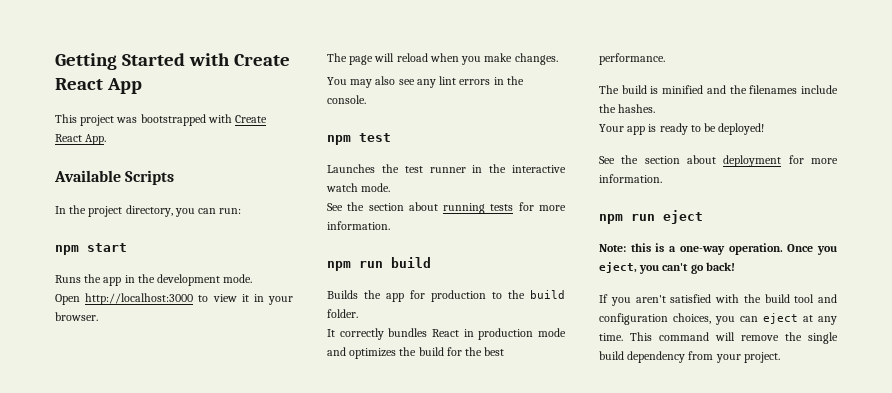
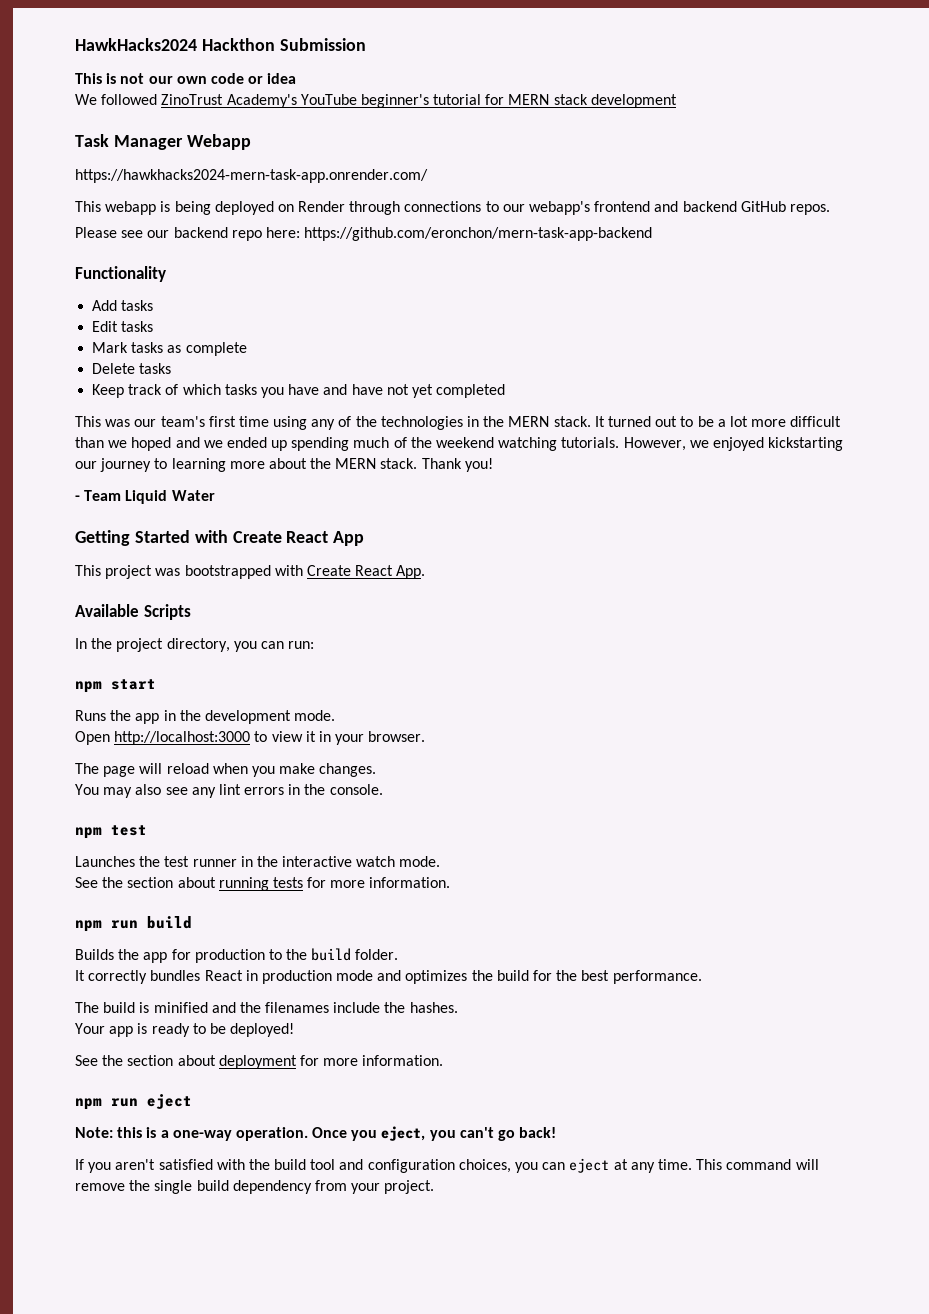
+ HawkHacks2024 Hackthon Submission
+ This is not our own code or idea
+ We followed ZinoTrust Academy's YouTube beginner's tutorial for MERN stack development
+ Task Manager Webapp
+ https://hawkhacks2024-mern-task-app.onrender.com/
+ This webapp is being deployed on Render through connections to our webapp's frontend and backend GitHub repos.
+ Please see our backend repo here: https://github.com/eronchon/mern-task-app-backend
+ Functionality
+ Add tasks
+ Edit tasks
+ Mark tasks as complete
+ Delete tasks
+ Keep track of which tasks you have and have not yet completed
+ This was our team's first time using any of the technologies in the MERN stack. It turned out to be a lot more difficult than we hoped and we ended up spending much of the weekend watching tutorials. However, we enjoyed kickstarting our journey to learning more about the MERN stack. Thank you!
+ - Team Liquid Water

